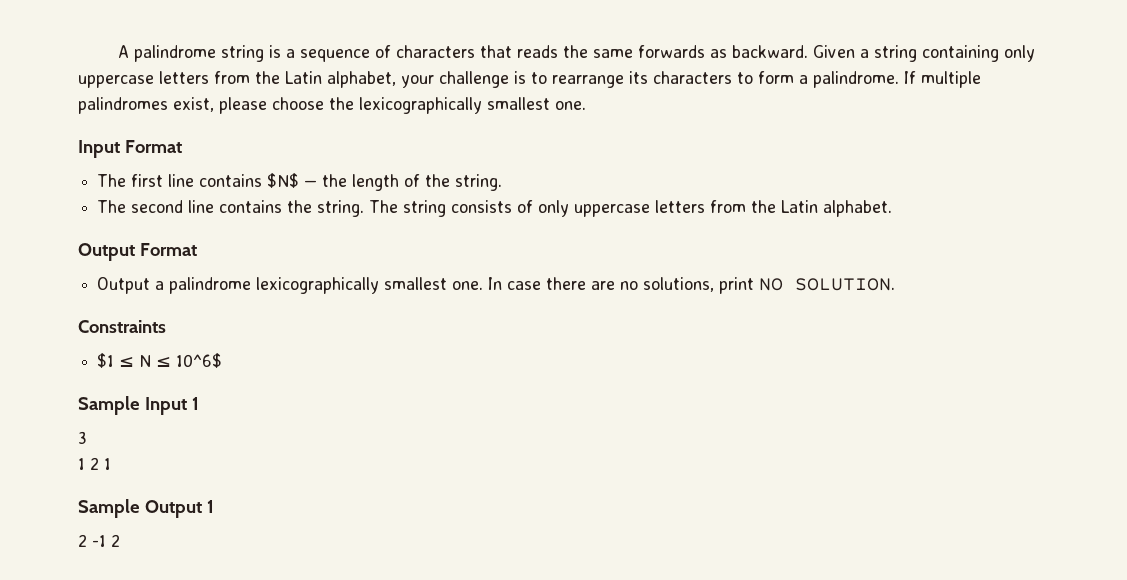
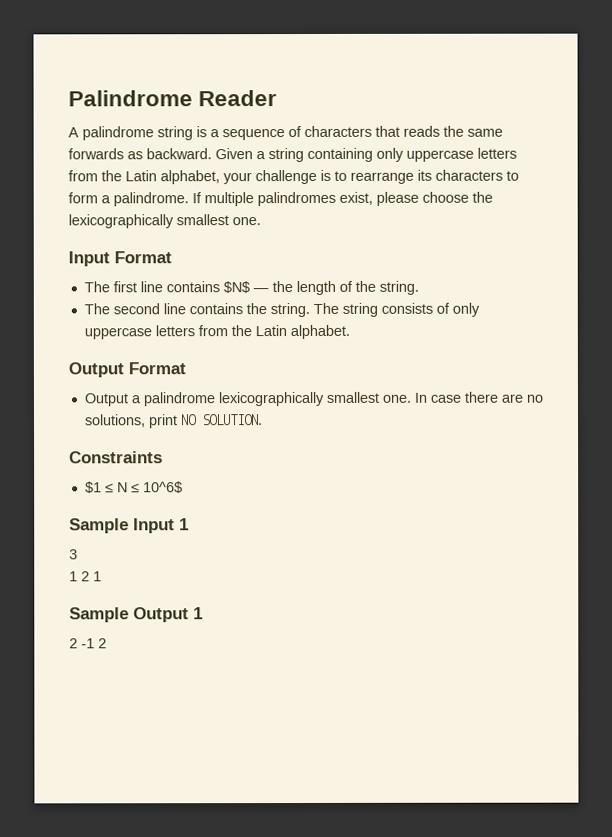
+ Palindrome Reader

